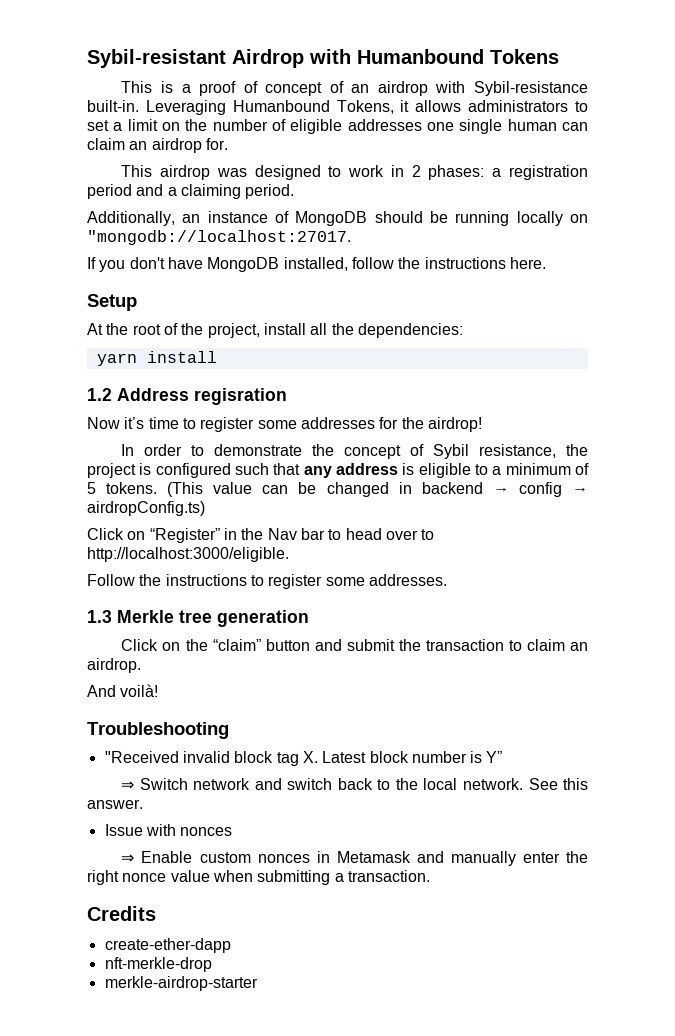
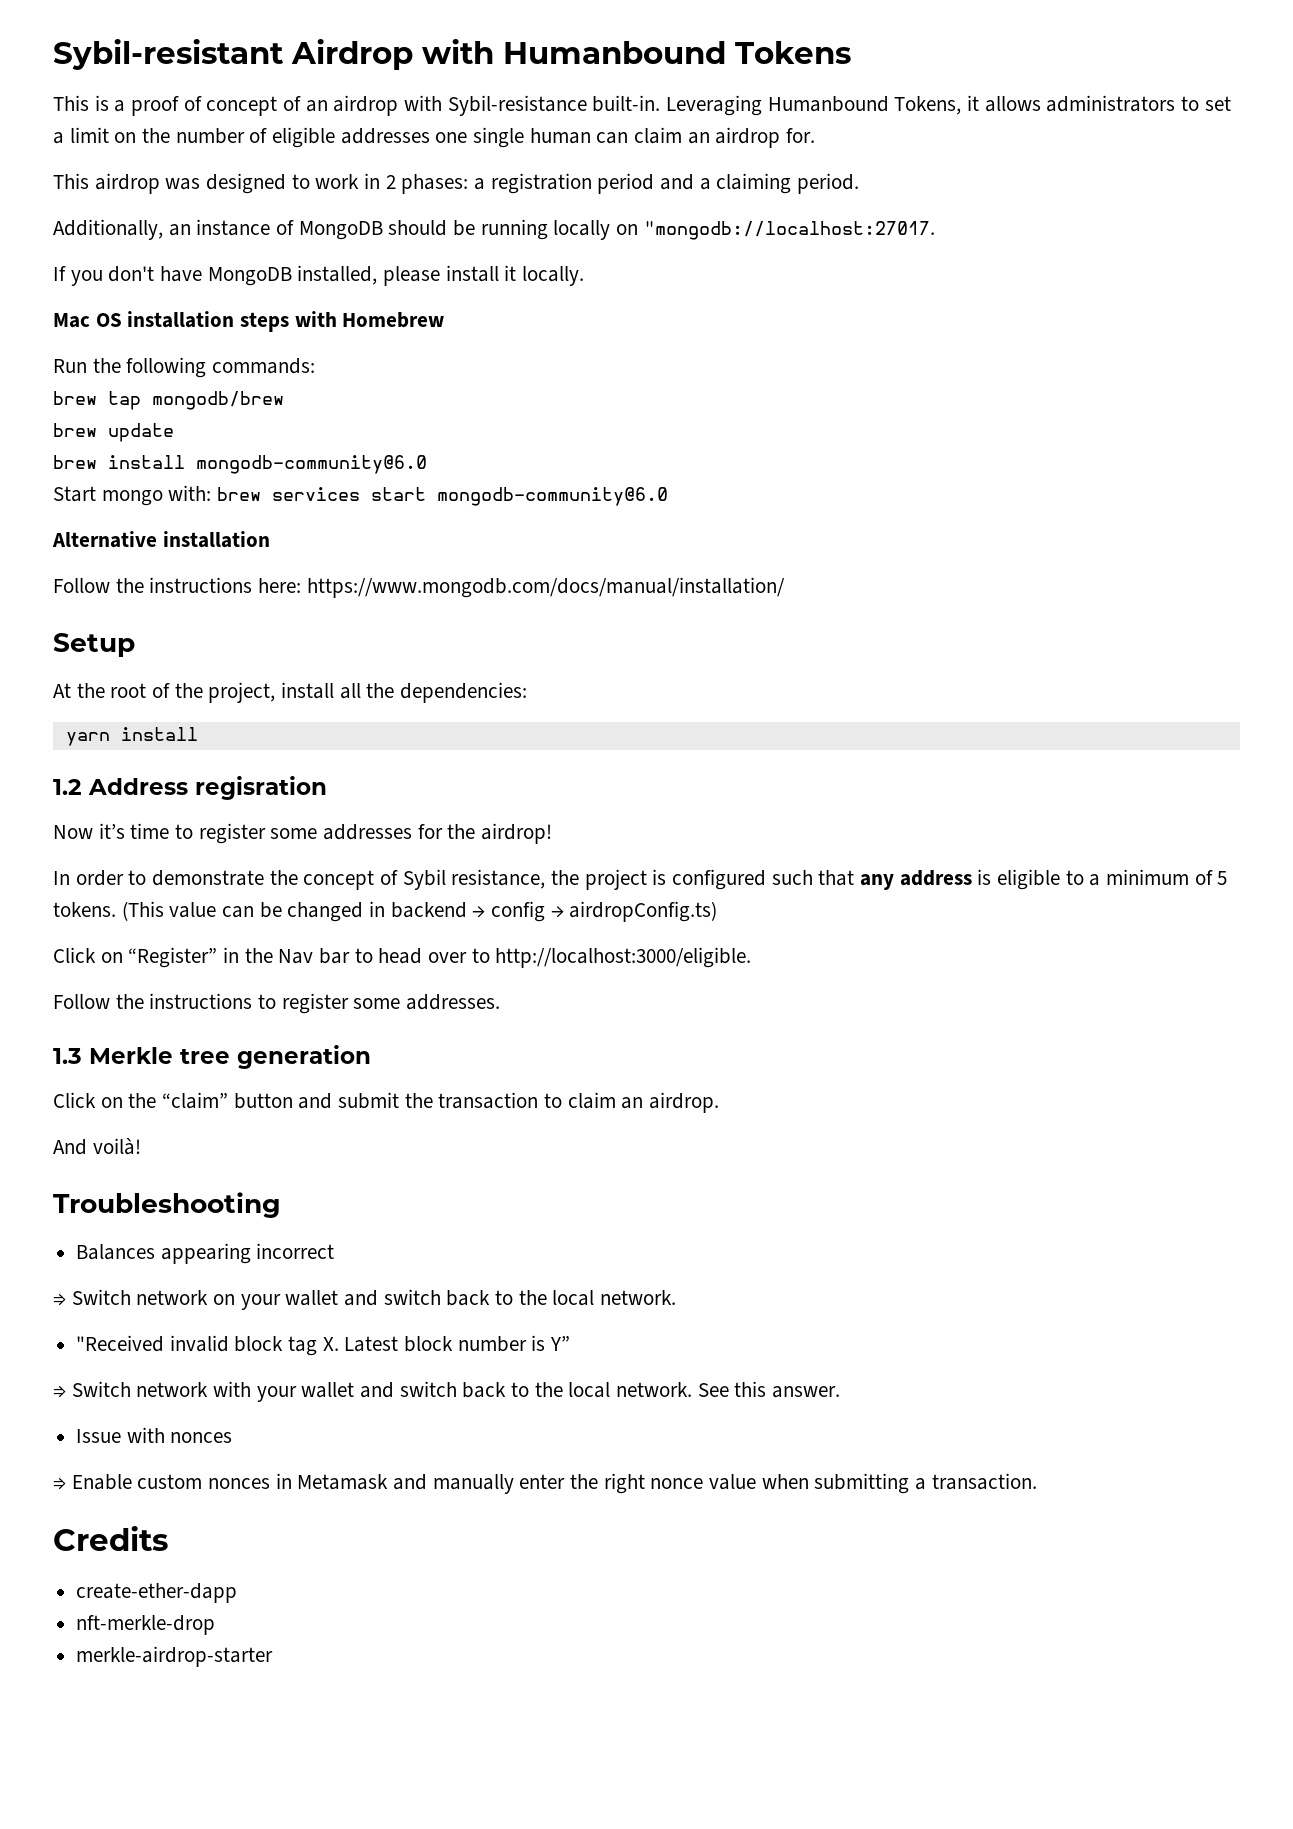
- If you don't have MongoDB installed, follow the instructions here.
+ If you don't have MongoDB installed, please install it locally.
+ Mac OS installation steps with Homebrew
+ Run the following commands:
+ brew tap mongodb/brew
+ brew update
+ brew install mongodb-community@6.0
+ Start mongo with: brew services start mongodb-community@6.0
+ Alternative installation
+ Follow the instructions here: https://www.mongodb.com/docs/manual/installation/
+ Balances appearing incorrect
+ ⇒ Switch network on your wallet and switch back to the local network.
- ⇒ Switch network and switch back to the local network.
+ ⇒ Switch network with your wallet and switch back to the local network.

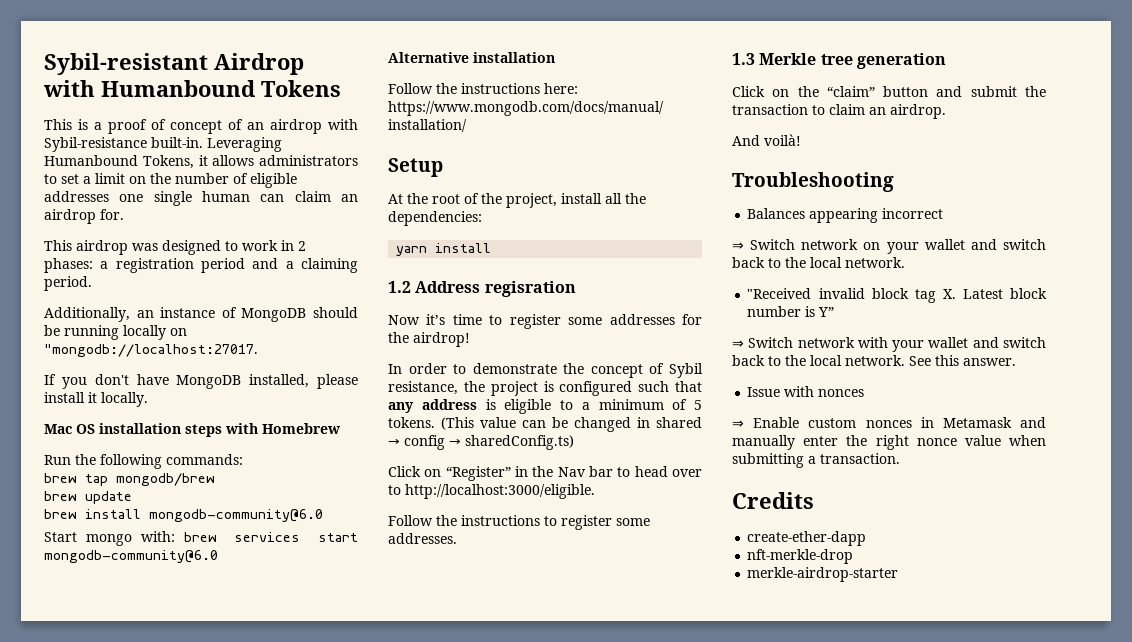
- (This value can be changed in backend → config → airdropConfig.ts)
+ (This value can be changed in shared → config → sharedConfig.ts)

